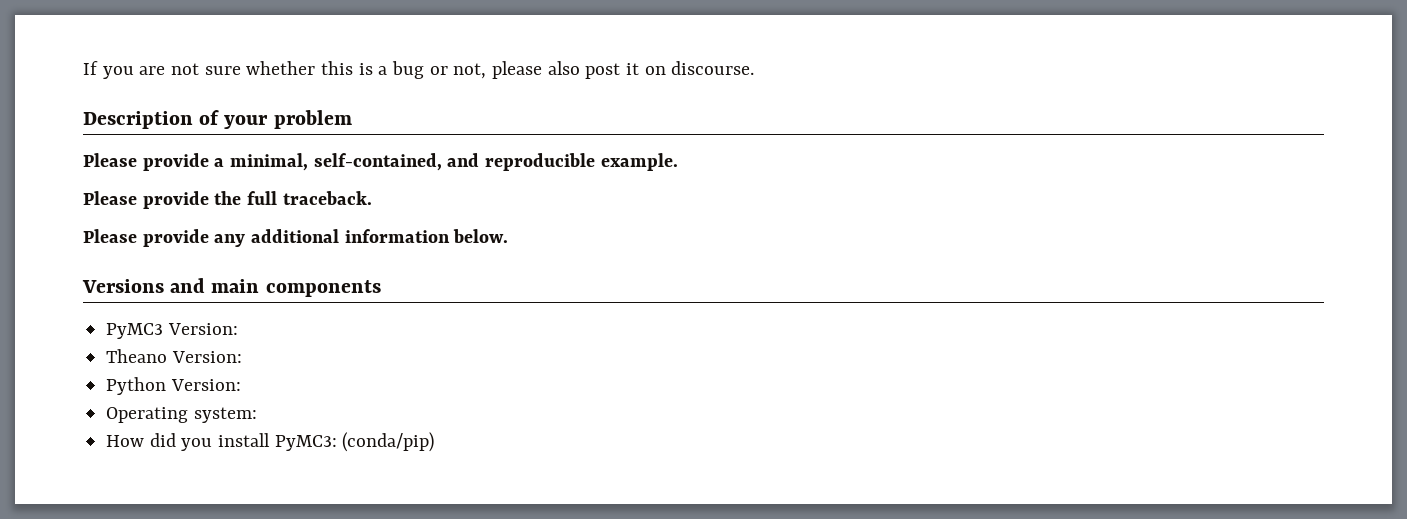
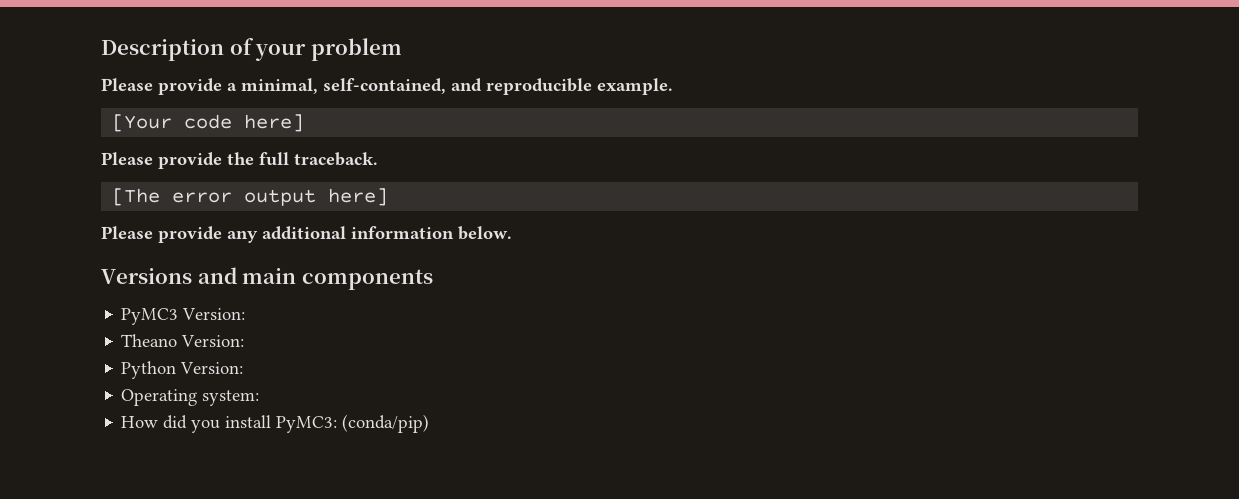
- If you are not sure whether this is a bug or not, please also post it on discourse.
+ [Your code here]
+ [The error output here]

